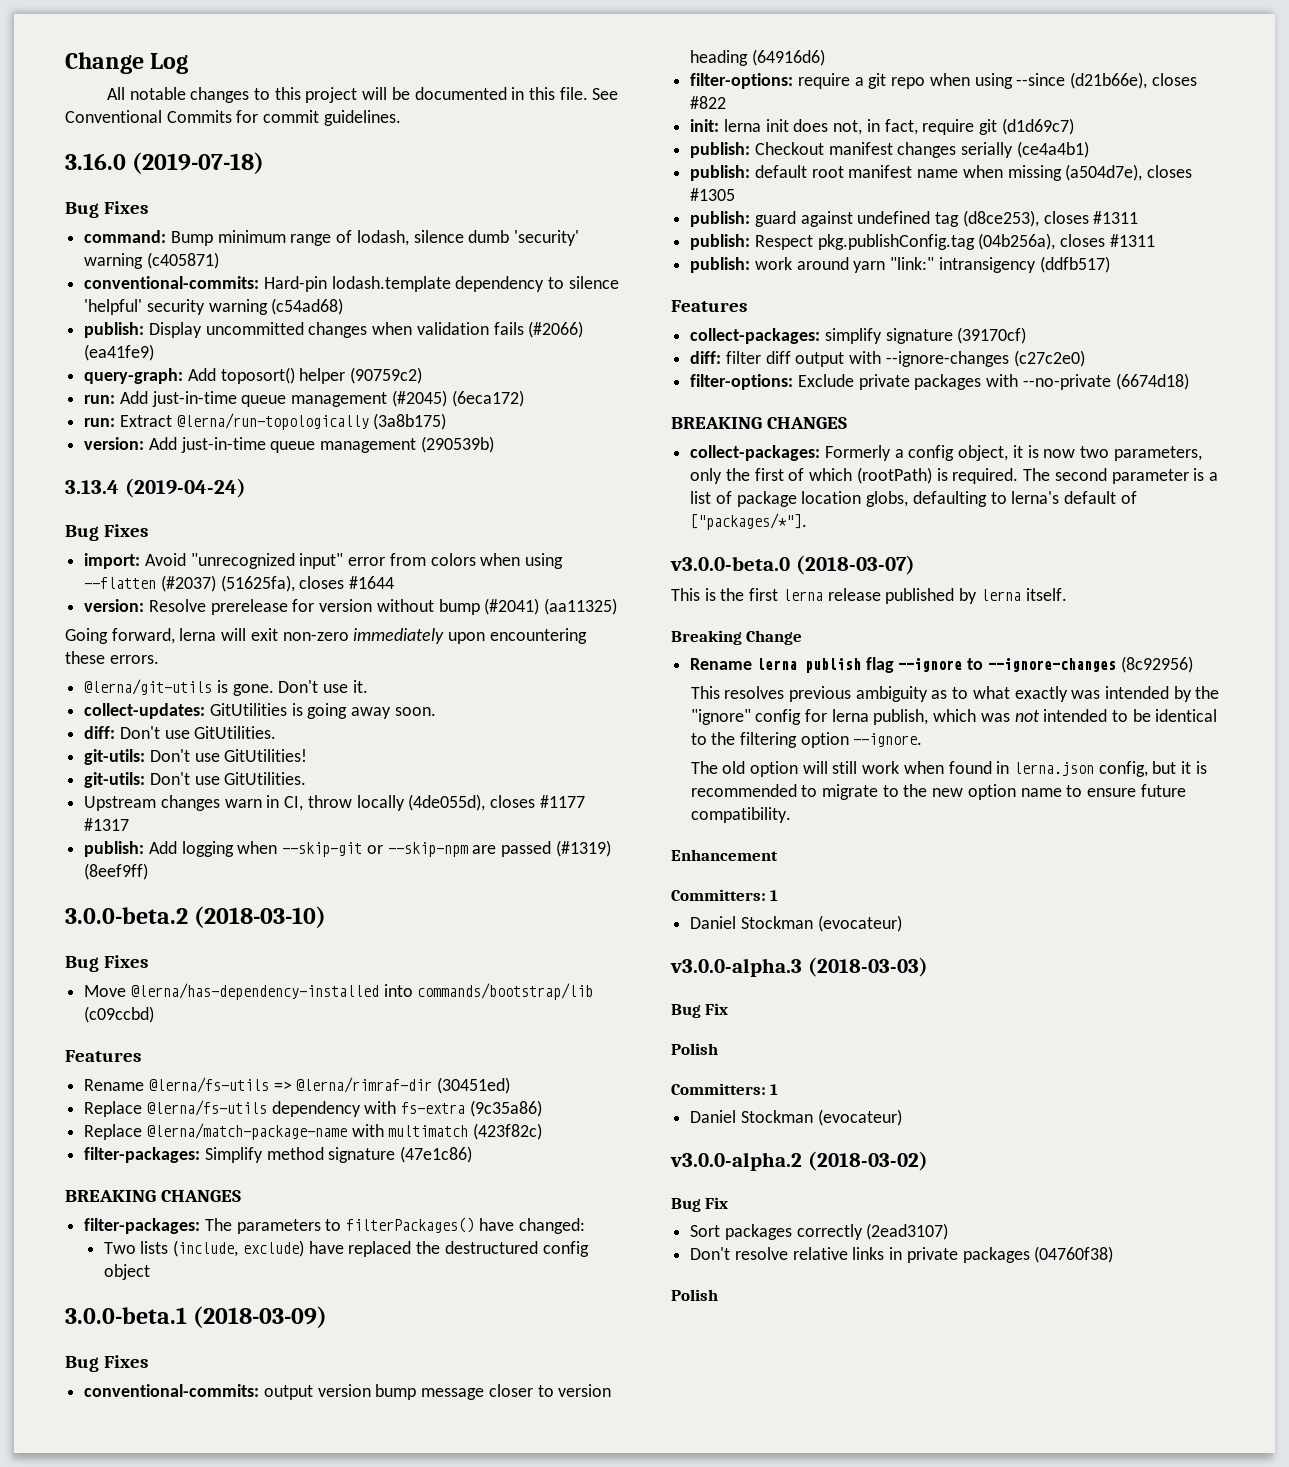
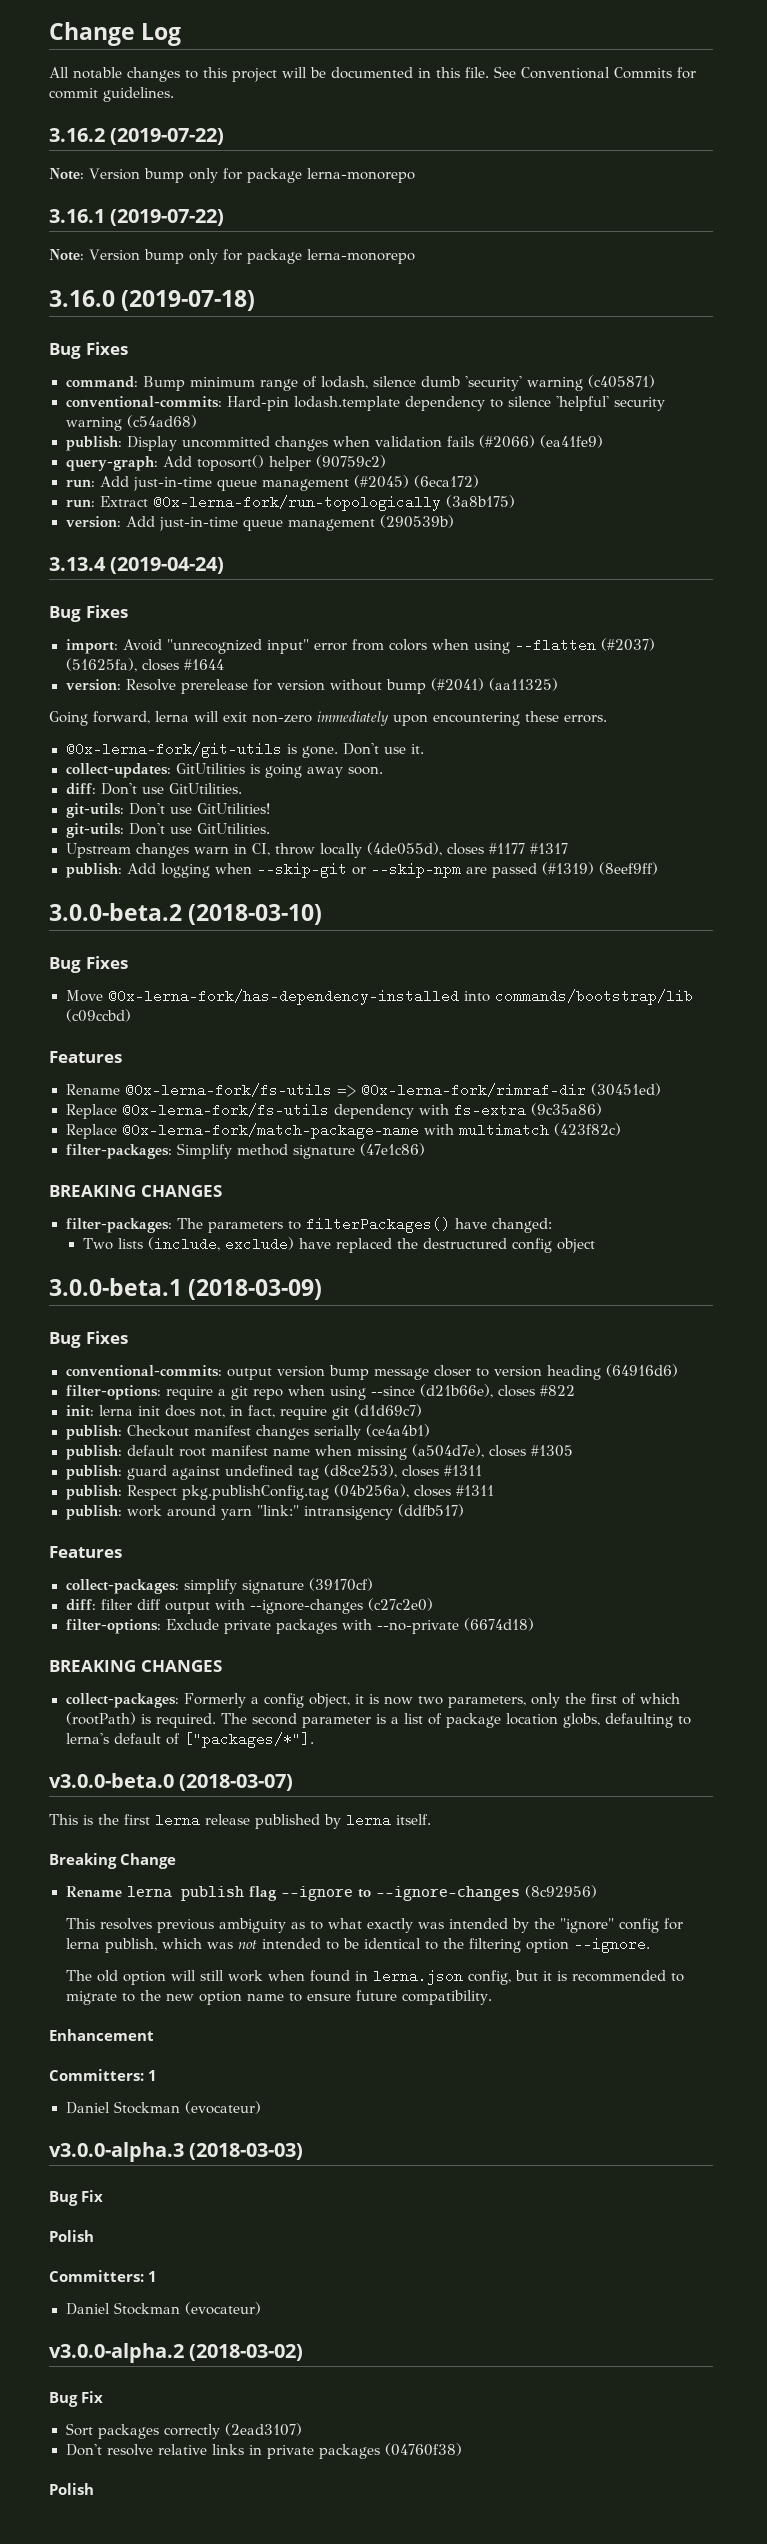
+ 3.16.2 (2019-07-22)
+ Note: Version bump only for package lerna-monorepo
+ 3.16.1 (2019-07-22)
+ Note: Version bump only for package lerna-monorepo
- run: Extract @lerna/run-topologically (3a8b175)
+ run: Extract @0x-lerna-fork/run-topologically (3a8b175)
- @lerna/git-utils is gone.
+ @0x-lerna-fork/git-utils is gone.
- Move @lerna/has-dependency-installed into commands/bootstrap/lib (c09ccbd)
+ Move @0x-lerna-fork/has-dependency-installed into commands/bootstrap/lib (c09ccbd)
- Rename @lerna/fs-utils => @lerna/rimraf-dir (30451ed)
+ Rename @0x-lerna-fork/fs-utils => @0x-lerna-fork/rimraf-dir (30451ed)
- Replace @lerna/fs-utils dependency with fs-extra (9c35a86)
+ Replace @0x-lerna-fork/fs-utils dependency with fs-extra (9c35a86)
- Replace @lerna/match-package-name with multimatch (423f82c)
+ Replace @0x-lerna-fork/match-package-name with multimatch (423f82c)

